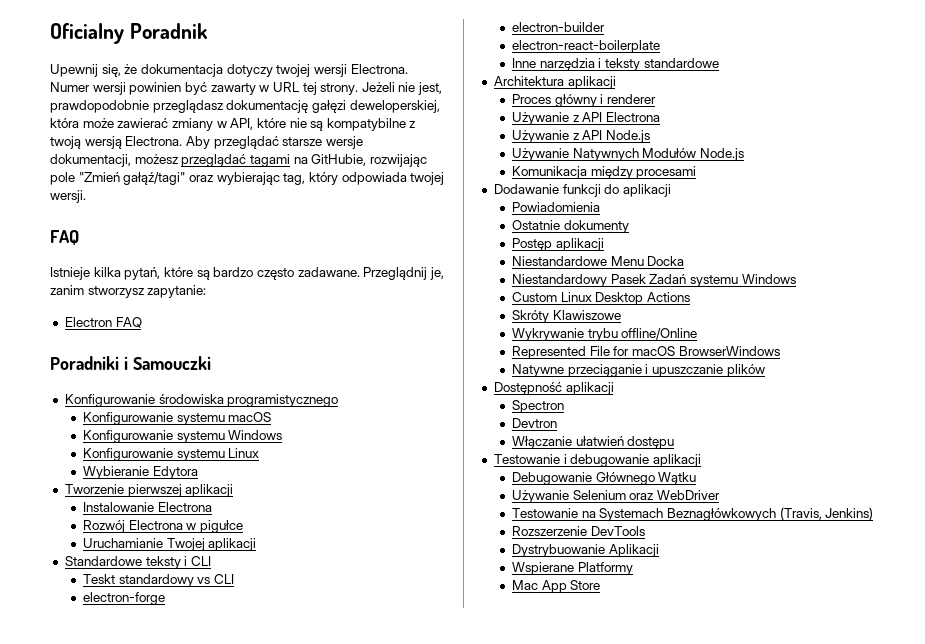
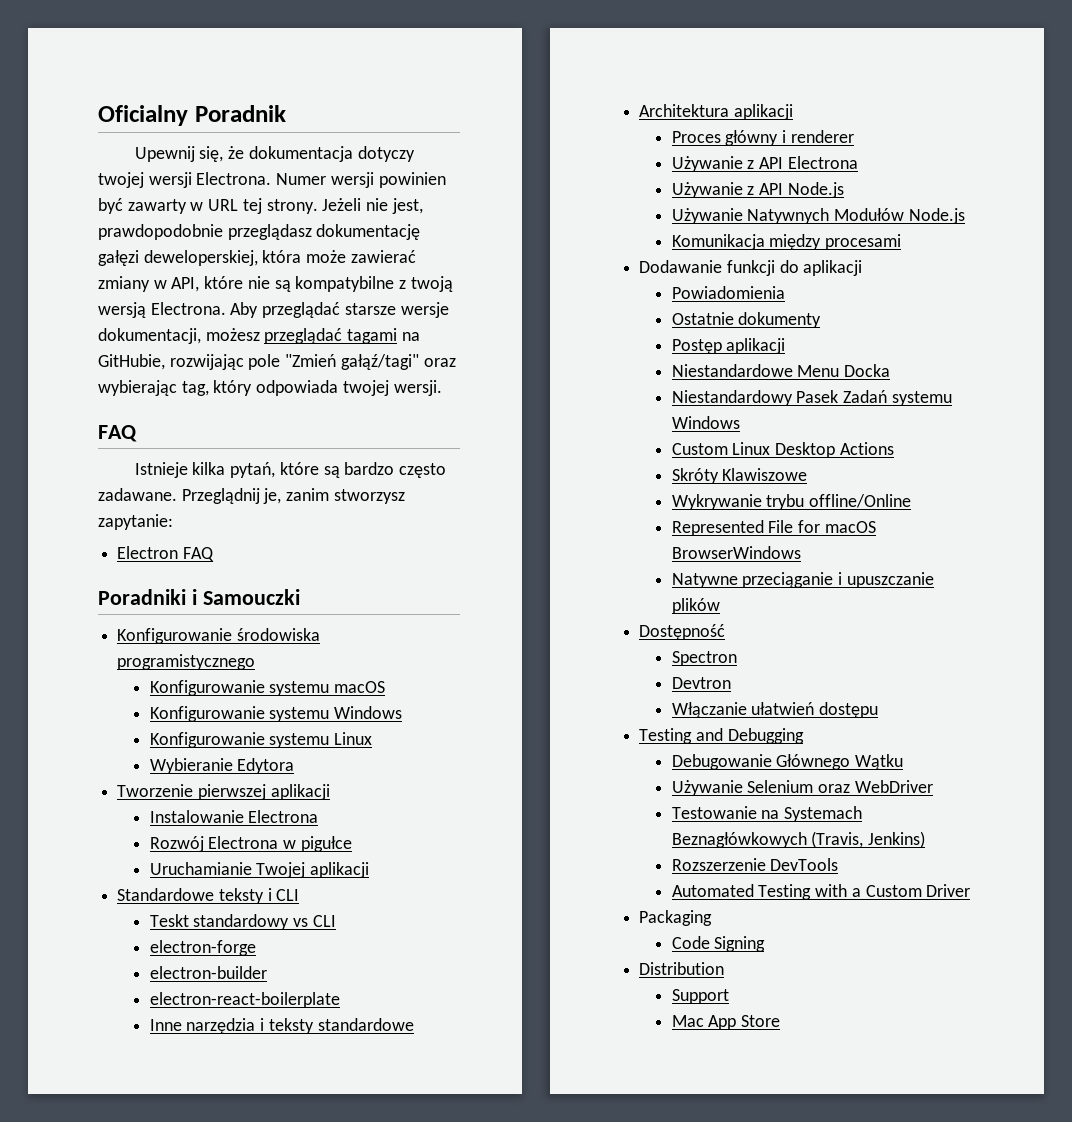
- Dostępność aplikacji
+ Dostępność
- Testowanie i debugowanie aplikacji
+ Testing and Debugging
- Dystrybuowanie Aplikacji
- Wspierane Platformy
+ Automated Testing with a Custom Driver
+ Packaging
+ Code Signing
+ Distribution
+ Support

